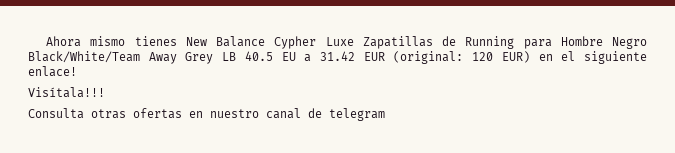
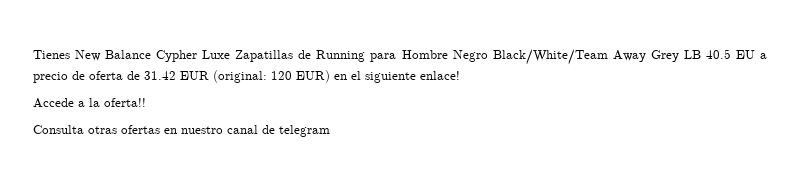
- Ahora mismo tienes New Balance Cypher Luxe Zapatillas de Running para Hombre Negro Black/White/Team Away Grey LB 40.5 EU a 31.42 EUR (original: 120 EUR) en el siguiente enlace!
+ Tienes New Balance Cypher Luxe Zapatillas de Running para Hombre Negro Black/White/Team Away Grey LB 40.5 EU a precio de oferta de 31.42 EUR (original: 120 EUR) en el siguiente enlace!
- Visítala!!!
+ Accede a la oferta!!

